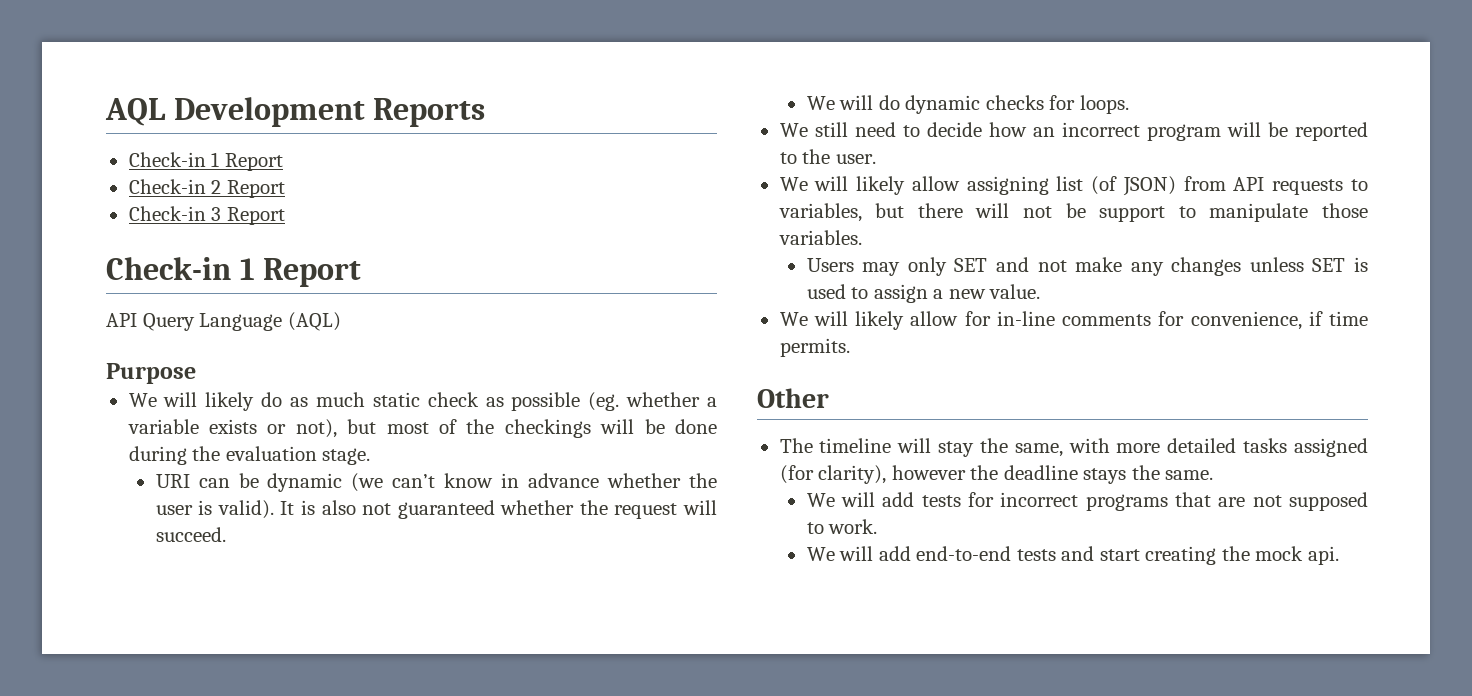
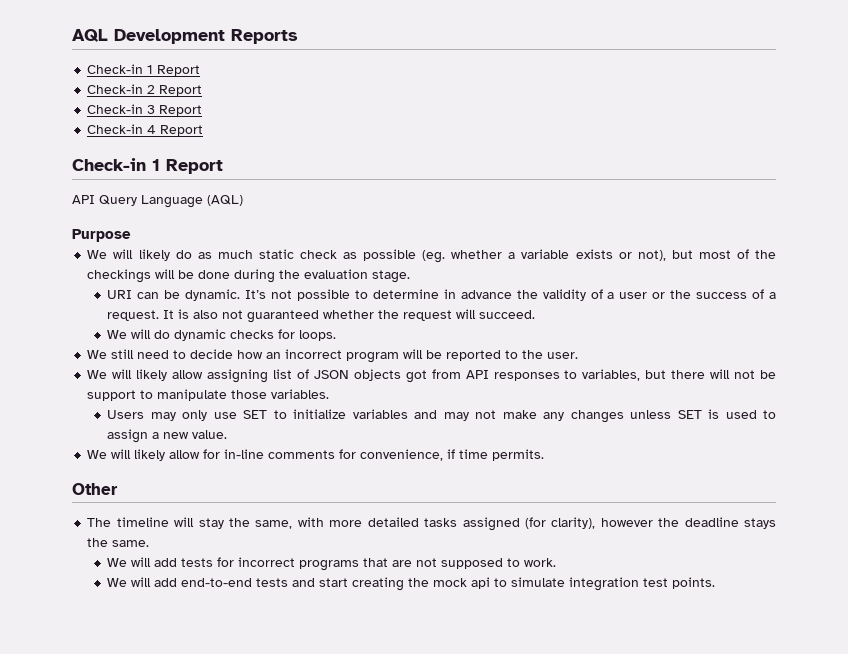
+ Check-in 4 Report
- URI can be dynamic (we can’t know in advance whether the user is valid).
+ URI can be dynamic. It’s not possible to determine in advance the validity of a user or the success of a request.
- We will likely allow assigning list (of JSON) from API requests to variables, but there will not be support to manipulate those variables.
+ We will likely allow assigning list of JSON objects got from API responses to variables, but there will not be support to manipulate those variables.
- Users may only SET and not make any changes unless SET is used to assign a new value.
+ Users may only use SET to initialize variables and may not make any changes unless SET is used to assign a new value.
- We will add end-to-end tests and start creating the mock api.
+ We will add end-to-end tests and start creating the mock api to simulate integration test points.

